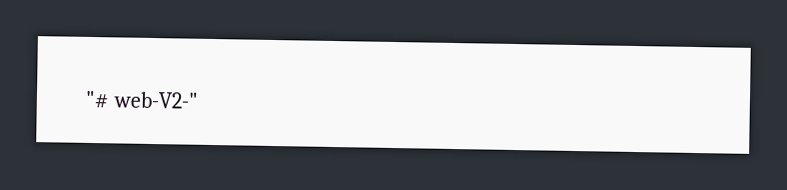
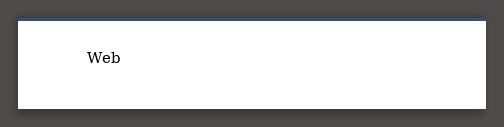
- "# web-V2-"
+ Web

